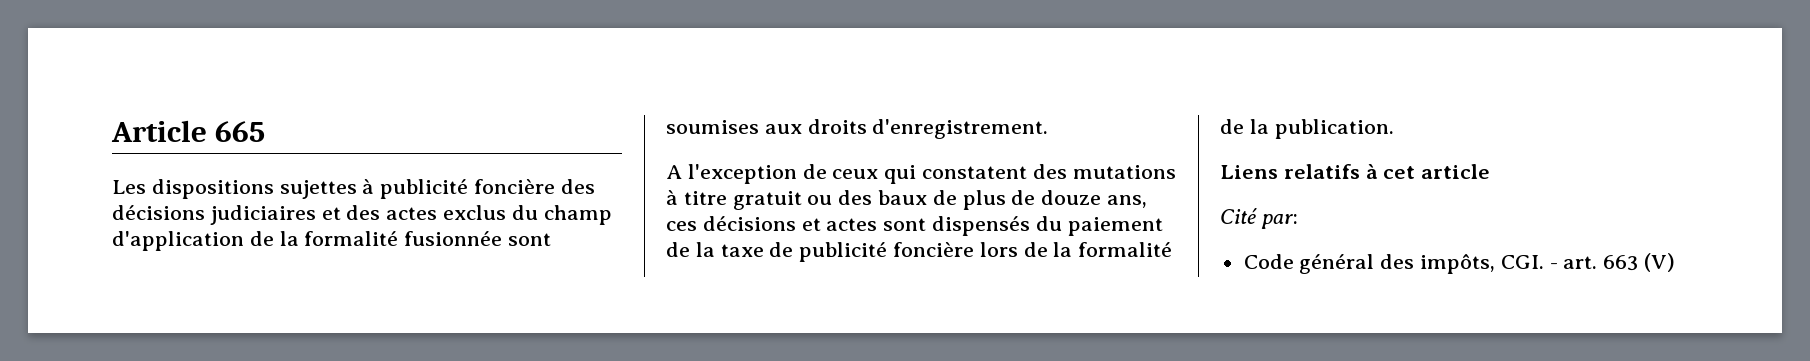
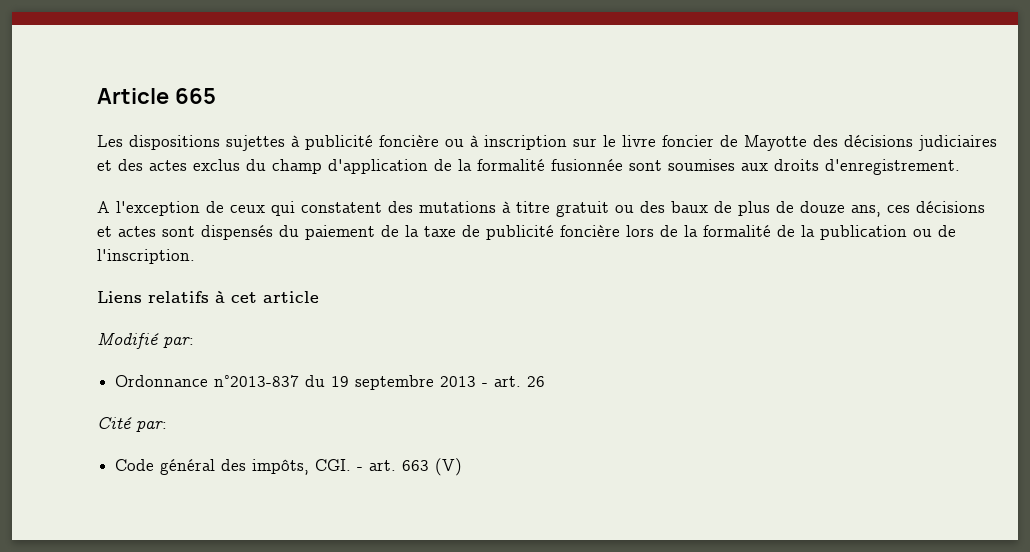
- Les dispositions sujettes à publicité foncière des décisions judiciaires et des actes exclus du champ d'application de la formalité fusionnée sont soumises aux droits d'enregistrement.
+ Les dispositions sujettes à publicité foncière ou à inscription sur le livre foncier de Mayotte des décisions judiciaires et des actes exclus du champ d'application de la formalité fusionnée sont soumises aux droits d'enregistrement.
- A l'exception de ceux qui constatent des mutations à titre gratuit ou des baux de plus de douze ans, ces décisions et actes sont dispensés du paiement de la taxe de publicité foncière lors de la formalité de la publication.
+ A l'exception de ceux qui constatent des mutations à titre gratuit ou des baux de plus de douze ans, ces décisions et actes sont dispensés du paiement de la taxe de publicité foncière lors de la formalité de la publication ou de l'inscription.
+ Modifié par:
+ Ordonnance n°2013-837 du 19 septembre 2013 - art. 26

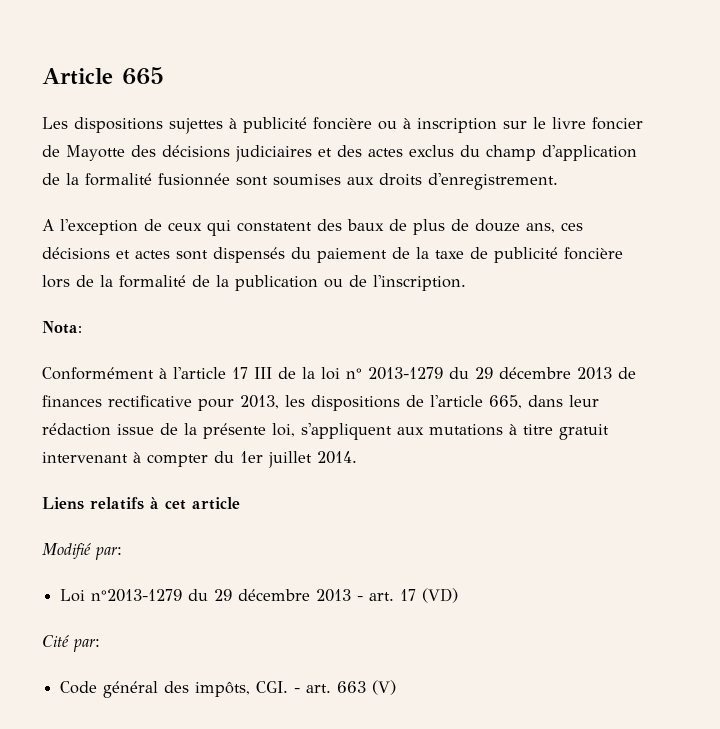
- A l'exception de ceux qui constatent des mutations à titre gratuit ou des baux de plus de douze ans, ces décisions et actes sont dispensés du paiement de la taxe de publicité foncière lors de la formalité de la publication ou de l'inscription.
+ A l'exception de ceux qui constatent des baux de plus de douze ans, ces décisions et actes sont dispensés du paiement de la taxe de publicité foncière lors de la formalité de la publication ou de l'inscription.
+ Nota:
+ Conformément à l'article 17 III de la loi n° 2013-1279 du 29 décembre 2013 de finances rectificative pour 2013, les dispositions de l'article 665, dans leur rédaction issue de la présente loi, s'appliquent aux mutations à titre gratuit intervenant à compter du 1er juillet 2014.
- Ordonnance n°2013-837 du 19 septembre 2013 - art. 26
+ Loi n°2013-1279 du 29 décembre 2013 - art. 17 (VD)

